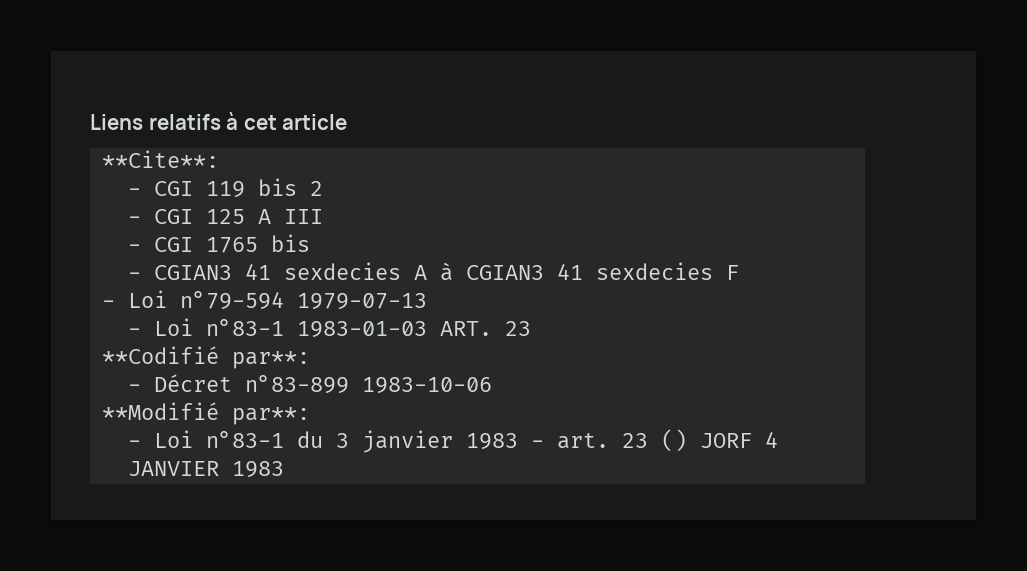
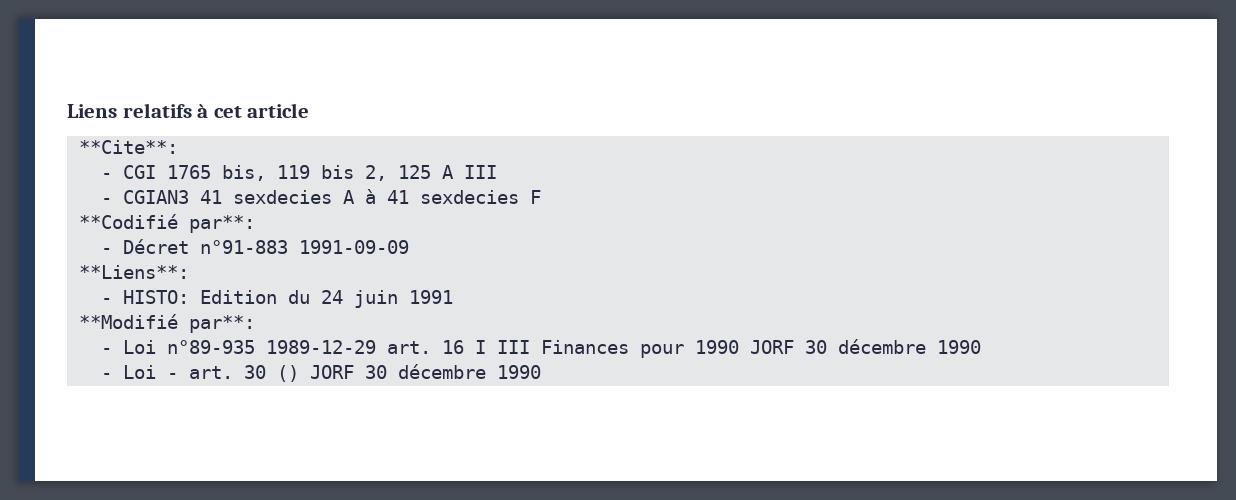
- - CGI 119 bis 2
- - CGI 125 A III
+ - CGI 1765 bis, 119 bis 2, 125 A III
- - CGI 1765 bis
- - CGIAN3 41 sexdecies A à CGIAN3 41 sexdecies F
+ - CGIAN3 41 sexdecies A à 41 sexdecies F
- - Loi n°79-594 1979-07-13
- - Loi n°83-1 1983-01-03 ART. 23
  **Codifié par**:
- - Décret n°83-899 1983-10-06
+ - Décret n°91-883 1991-09-09
+ **Liens**:
+ - HISTO: Edition du 24 juin 1991
  **Modifié par**:
- - Loi n°83-1 du 3 janvier 1983 - art. 23 () JORF 4 JANVIER 1983
+ - Loi n°89-935 1989-12-29 art. 16 I III Finances pour 1990 JORF 30 décembre 1990
+ - Loi - art. 30 () JORF 30 décembre 1990

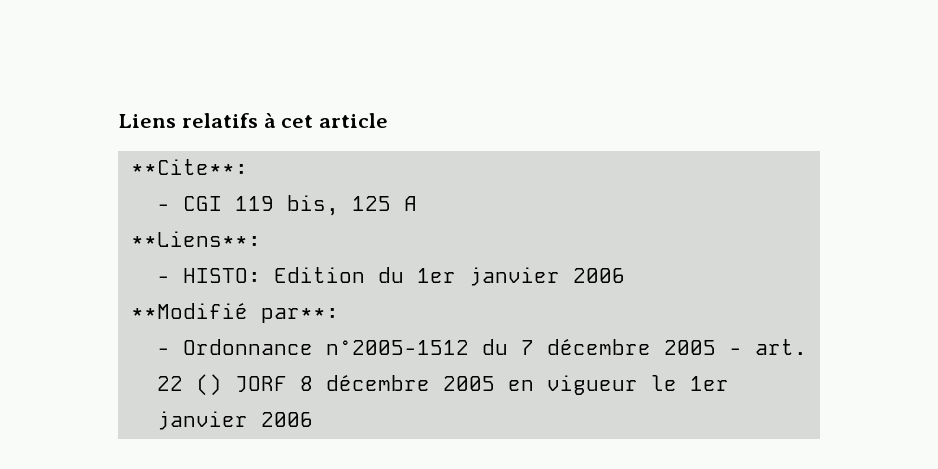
- - CGI 1765 bis, 119 bis 2, 125 A III
- - CGIAN3 41 sexdecies A à 41 sexdecies F
- **Codifié par**:
- - Décret n°91-883 1991-09-09
+ - CGI 119 bis, 125 A
- - HISTO: Edition du 24 juin 1991
+ - HISTO: Edition du 1er janvier 2006
- - Loi n°89-935 1989-12-29 art. 16 I III Finances pour 1990 JORF 30 décembre 1990
- - Loi - art. 30 () JORF 30 décembre 1990
+ - Ordonnance n°2005-1512 du 7 décembre 2005 - art. 22 () JORF 8 décembre 2005 en vigueur le 1er janvier 2006

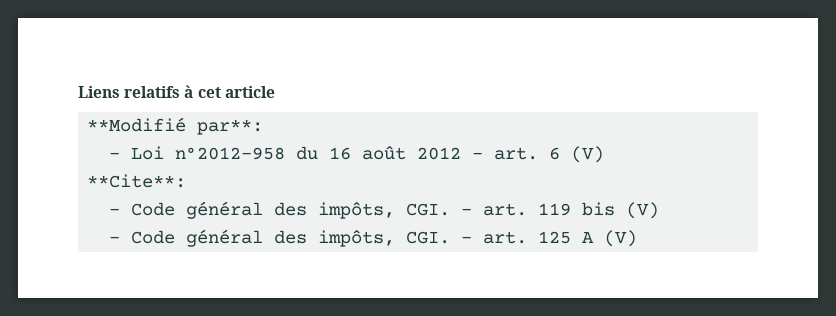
+ **Modifié par**:
+ - Loi n°2012-958 du 16 août 2012 - art. 6 (V)
  **Cite**:
- - CGI 119 bis, 125 A
- **Liens**:
- - HISTO: Edition du 1er janvier 2006
- **Modifié par**:
- - Ordonnance n°2005-1512 du 7 décembre 2005 - art. 22 () JORF 8 décembre 2005 en vigueur le 1er janvier 2006
+ - Code général des impôts, CGI. - art. 119 bis (V)
+ - Code général des impôts, CGI. - art. 125 A (V)

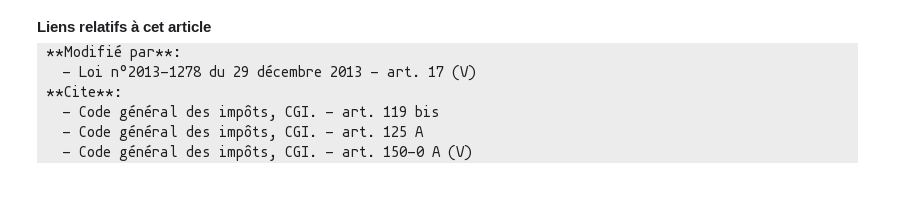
- - Loi n°2012-958 du 16 août 2012 - art. 6 (V)
+ - Loi n°2013-1278 du 29 décembre 2013 - art. 17 (V)
- - Code général des impôts, CGI. - art. 119 bis (V)
+ - Code général des impôts, CGI. - art. 119 bis
- - Code général des impôts, CGI. - art. 125 A (V)
+ - Code général des impôts, CGI. - art. 125 A
+ - Code général des impôts, CGI. - art. 150-0 A (V)

